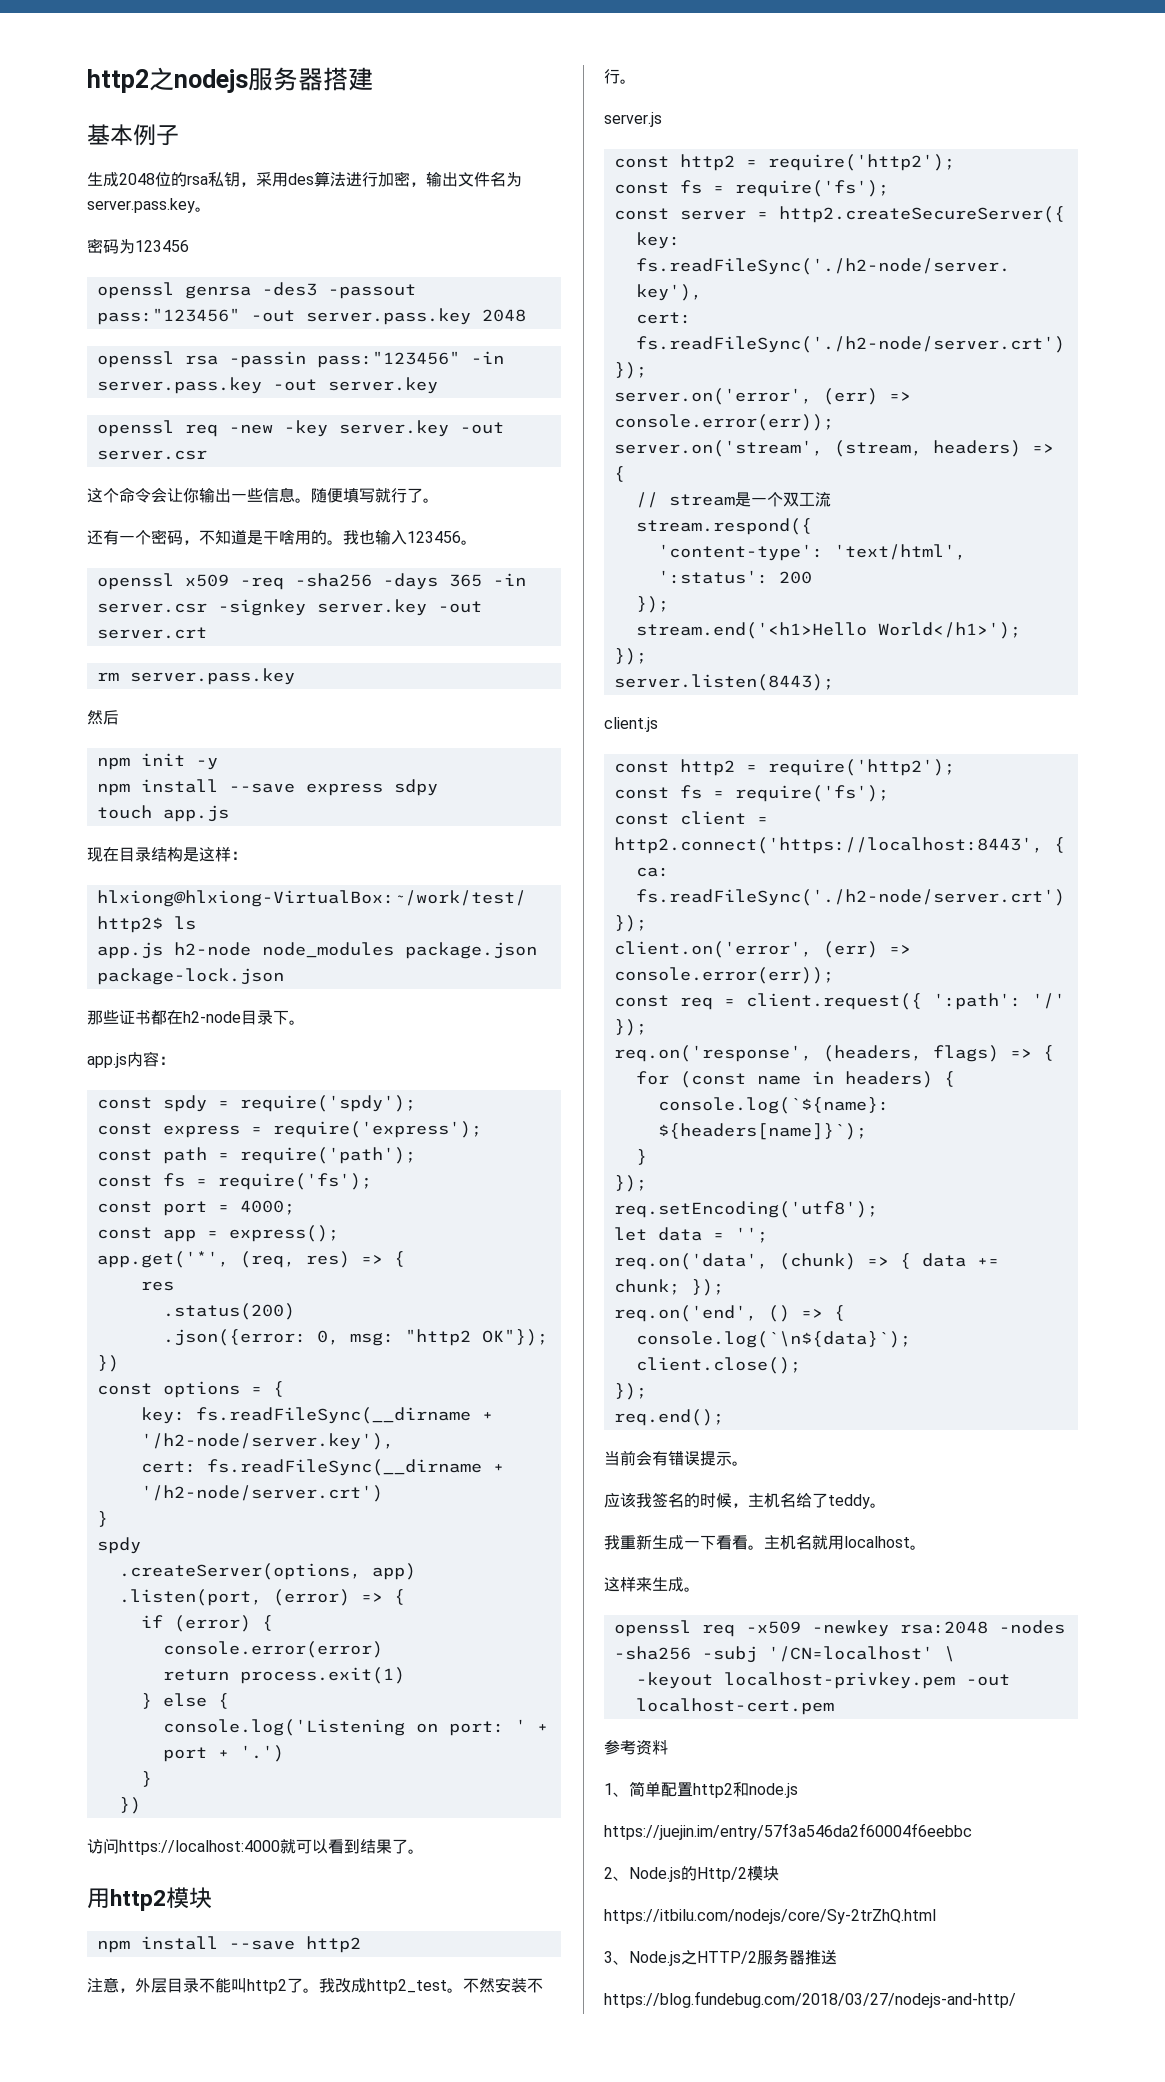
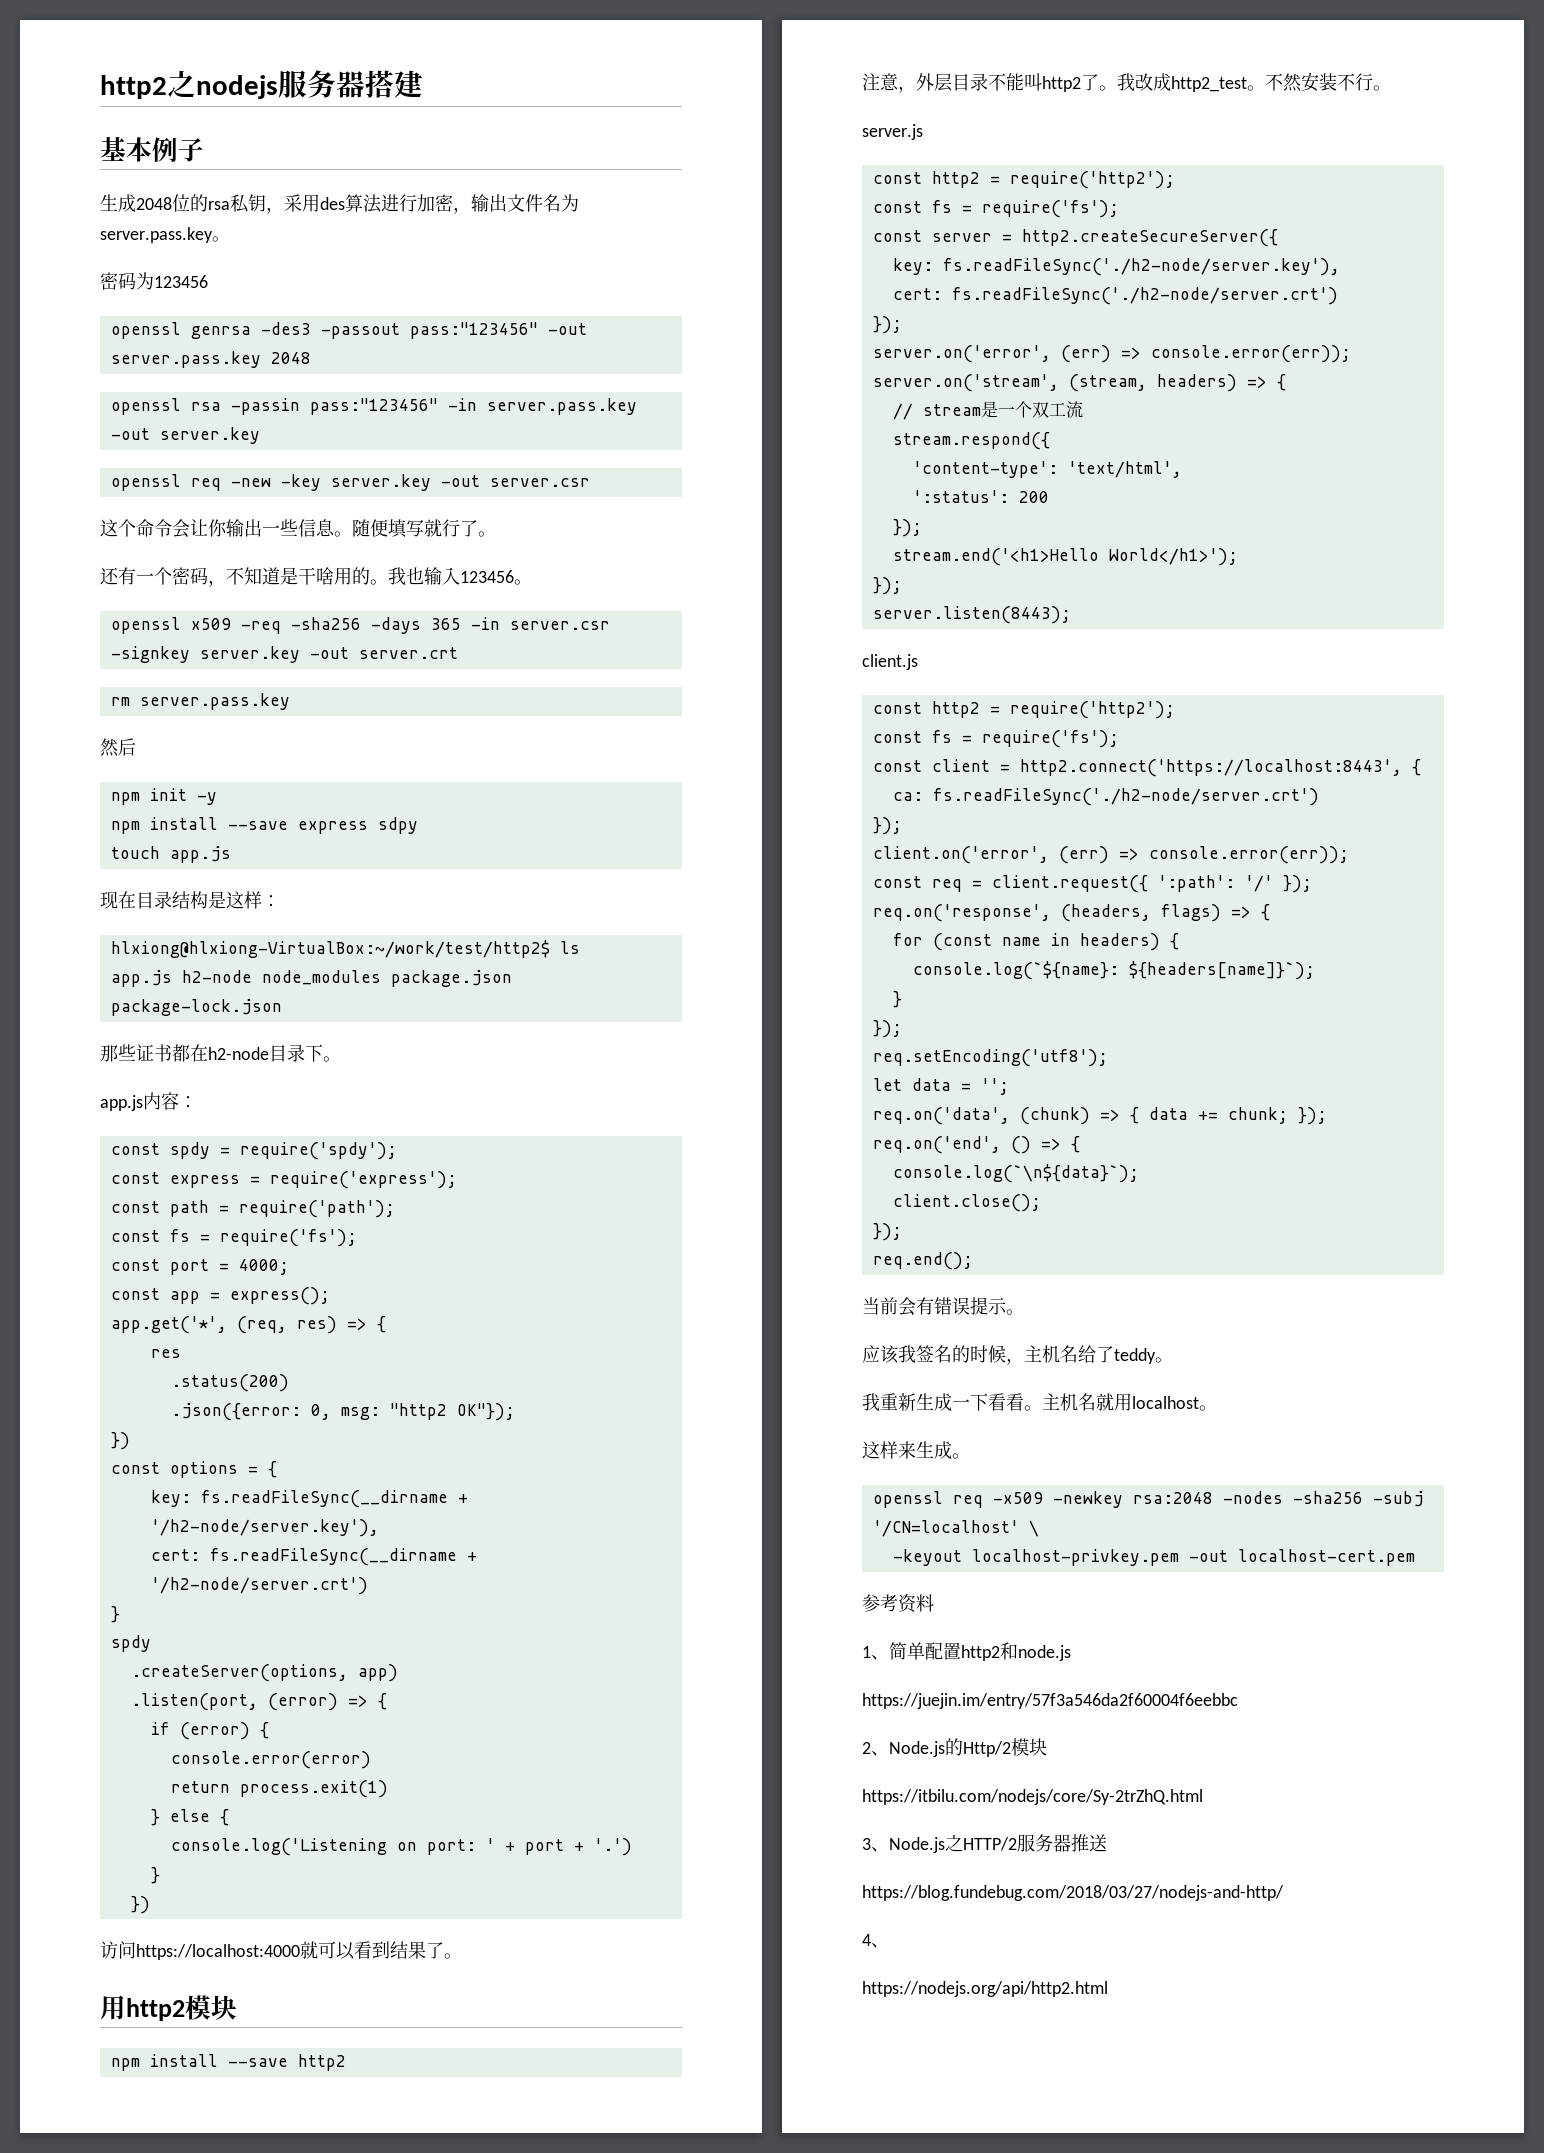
+ 4、
+ https://nodejs.org/api/http2.html

